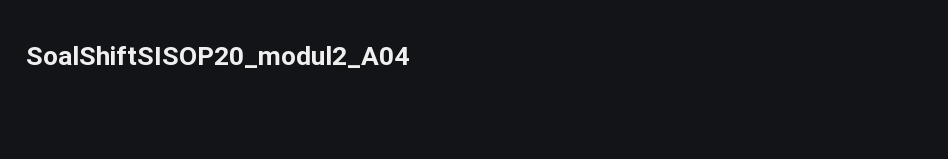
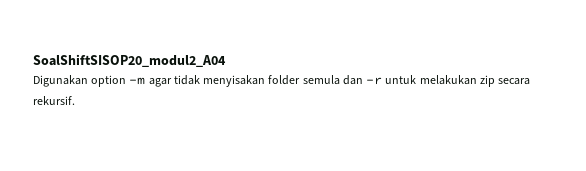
+ Digunakan option -m agar tidak menyisakan folder semula dan -r untuk melakukan zip secara rekursif.

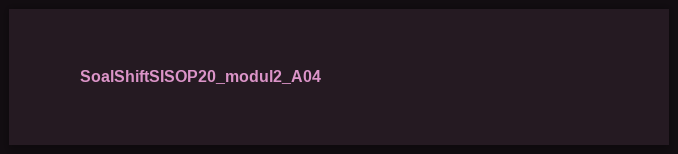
- Digunakan option -m agar tidak menyisakan folder semula dan -r untuk melakukan zip secara rekursif.

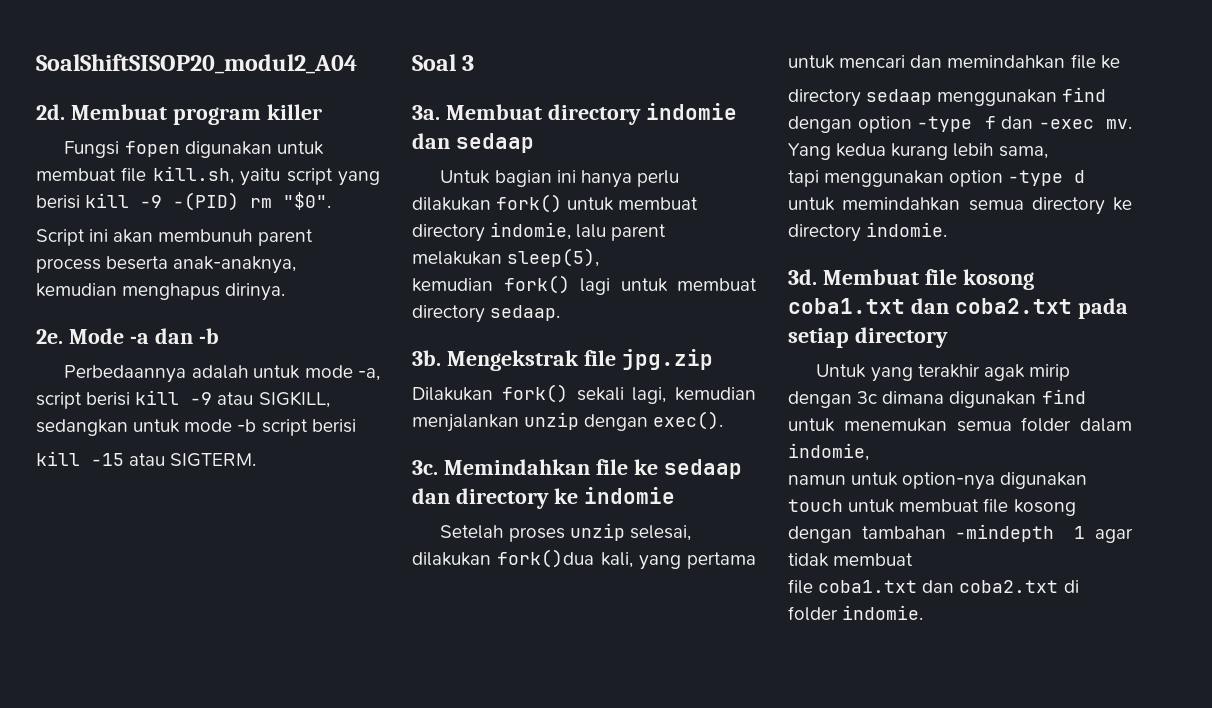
+ 2d. Membuat program killer
+ Fungsi fopen digunakan untuk membuat file kill.sh, yaitu script yang berisi kill -9 -(PID) rm "$0".
+ Script ini akan membunuh parent process beserta anak-anaknya, kemudian menghapus dirinya.
+ 2e. Mode -a dan -b
+ Perbedaannya adalah untuk mode -a, script berisi kill -9 atau SIGKILL, sedangkan untuk mode -b script berisi
+ kill -15 atau SIGTERM.
+ Soal 3
+ 3a. Membuat directory indomie dan sedaap
+ Untuk bagian ini hanya perlu dilakukan fork() untuk membuat directory indomie, lalu parent melakukan sleep(5),
+ kemudian fork() lagi untuk membuat directory sedaap.
+ 3b. Mengekstrak file jpg.zip
+ Dilakukan fork() sekali lagi, kemudian menjalankan unzip dengan exec().
+ 3c. Memindahkan file ke sedaap dan directory ke indomie
+ Setelah proses unzip selesai, dilakukan fork()dua kali, yang pertama untuk mencari dan memindahkan file ke
+ directory sedaap menggunakan find dengan option -type f dan -exec mv. Yang kedua kurang lebih sama,
+ tapi menggunakan option -type d untuk memindahkan semua directory ke directory indomie.
+ 3d. Membuat file kosong coba1.txt dan coba2.txt pada setiap directory
+ Untuk yang terakhir agak mirip dengan 3c dimana digunakan find untuk menemukan semua folder dalam indomie,
+ namun untuk option-nya digunakan touch untuk membuat file kosong dengan tambahan -mindepth 1 agar tidak membuat
+ file coba1.txt dan coba2.txt di folder indomie.

